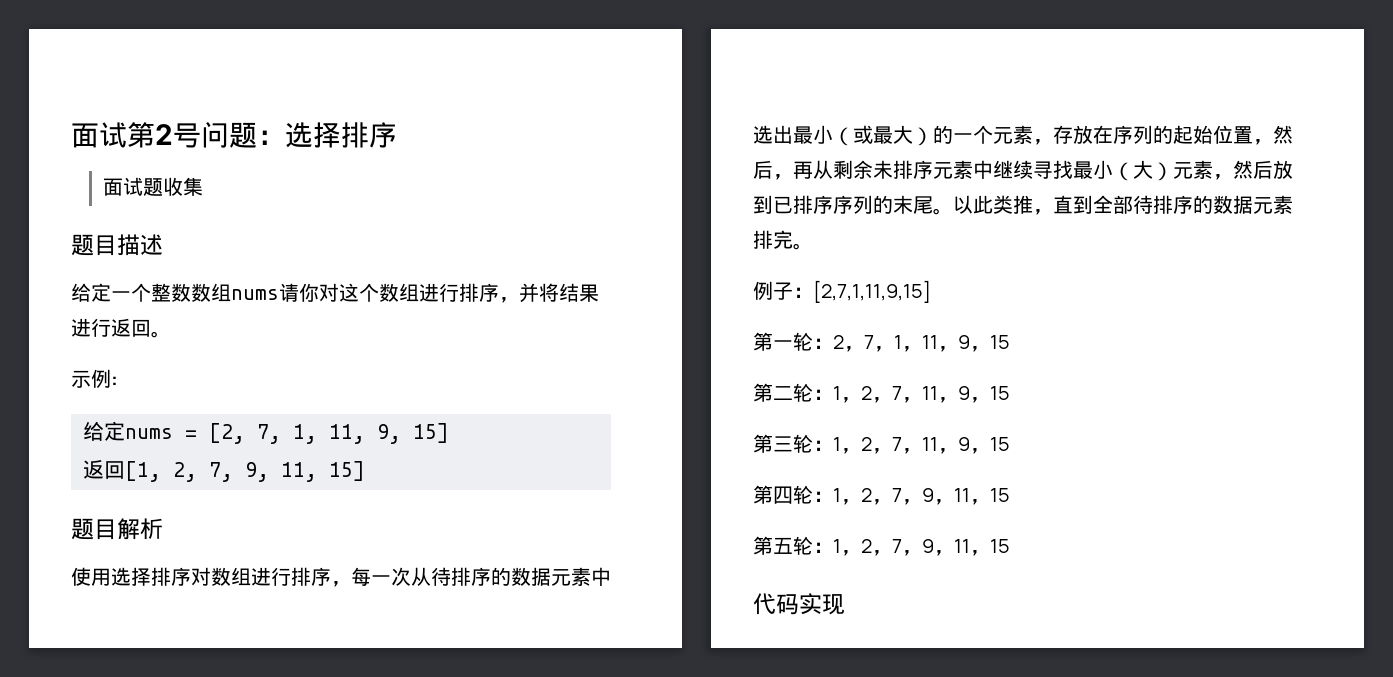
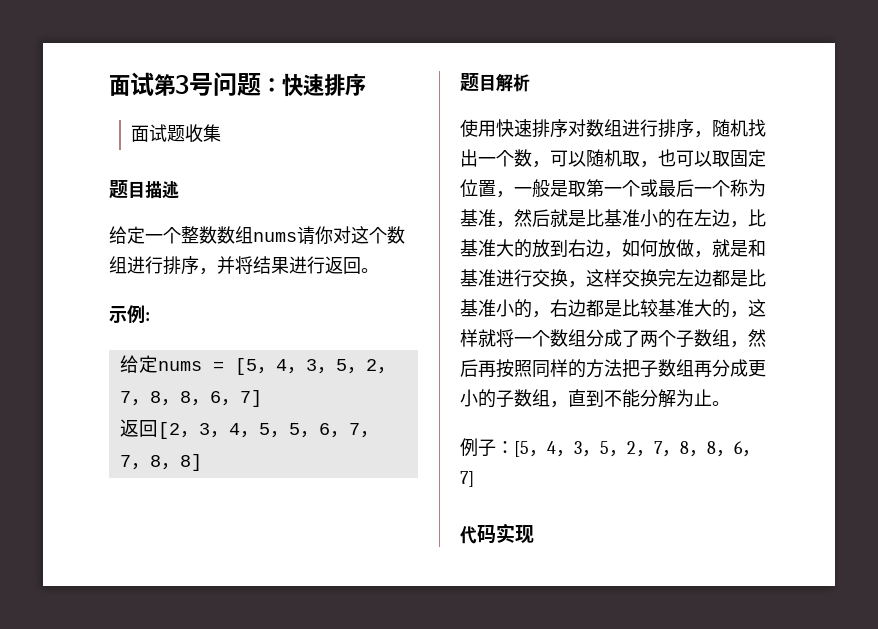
- 面试第2号问题：选择排序
+ 面试第3号问题：快速排序
- 给定nums = [2, 7, 1, 11, 9, 15]
- 返回[1, 2, 7, 9, 11, 15]
+ 给定nums = [5，4，3，5，2，7，8，8，6，7]
+ 返回[2，3，4，5，5，6，7，7，8，8]
- 使用选择排序对数组进行排序，每一次从待排序的数据元素中选出最小（或最大）的一个元素，存放在序列的起始位置，然后，再从剩余未排序元素中继续寻找最小（大）元素，然后放到已排序序列的末尾。以此类推，直到全部待排序的数据元素排完。
- 例子：[2,7,1,11,9,15]
- 第一轮：2，7，1，11，9，15
- 第二轮：1，2，7，11，9，15
- 第三轮：1，2，7，11，9，15
- 第四轮：1，2，7，9，11，15
- 第五轮：1，2，7，9，11，15
+ 使用快速排序对数组进行排序，随机找出一个数，可以随机取，也可以取固定位置，一般是取第一个或最后一个称为基准，然后就是比基准小的在左边，比基准大的放到右边，如何放做，就是和基准进行交换，这样交换完左边都是比基准小的，右边都是比较基准大的，这样就将一个数组分成了两个子数组，然后再按照同样的方法把子数组再分成更小的子数组，直到不能分解为止。
+ 例子：[5，4，3，5，2，7，8，8，6，7]

